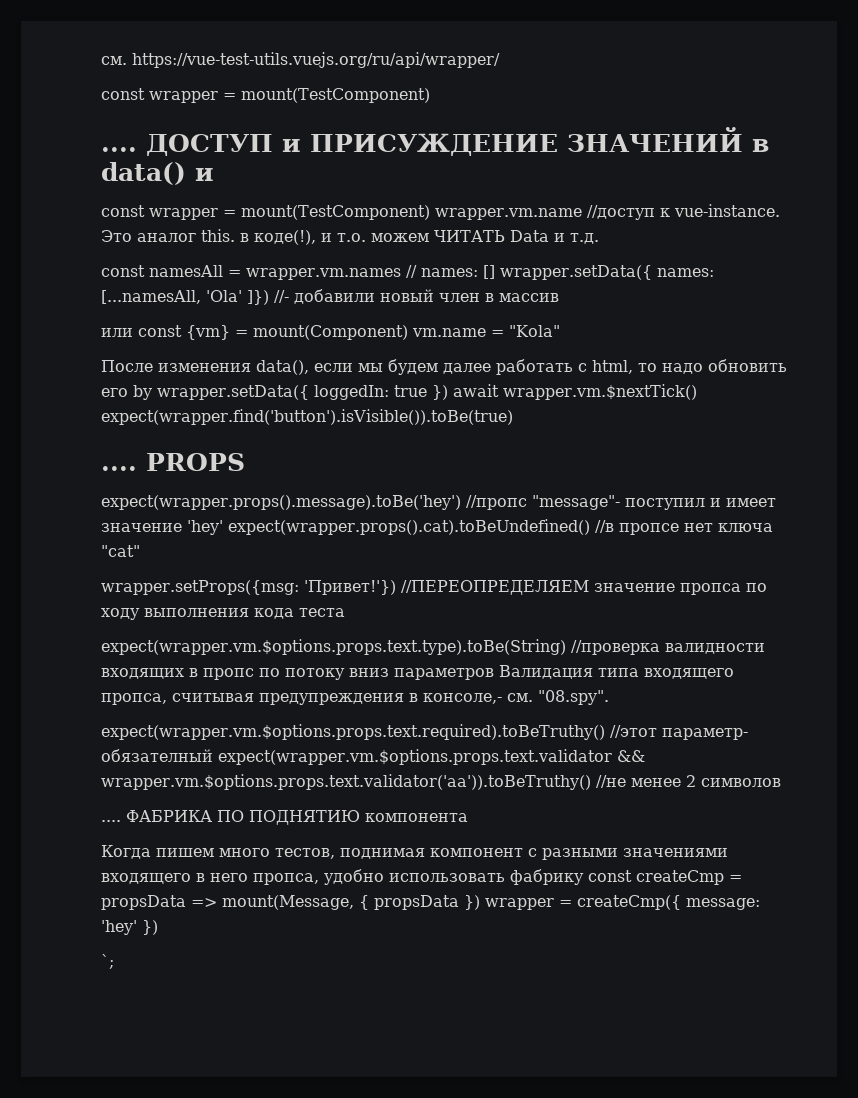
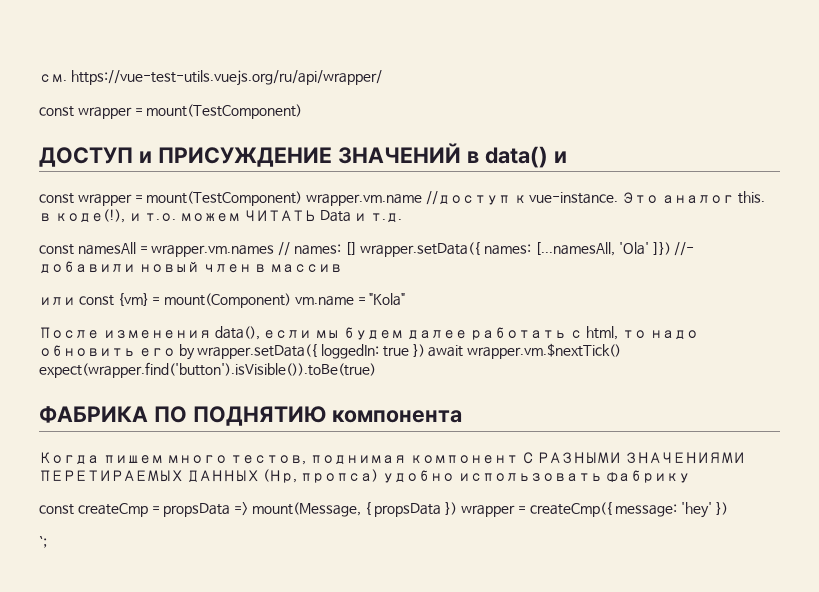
  см. https://vue-test-utils.vuejs.org/ru/api/wrapper/
  const wrapper = mount(TestComponent)
- .... ДОСТУП и ПРИСУЖДЕНИЕ ЗНАЧЕНИЙ в data() и
+ ДОСТУП и ПРИСУЖДЕНИЕ ЗНАЧЕНИЙ в data() и
- .... PROPS
- expect(wrapper.props().message).toBe('hey') //пропс "message"- поступил и имеет значение 'hey' expect(wrapper.props().cat).toBeUndefined() //в пропсе нет ключа "cat"
- wrapper.setProps({msg: 'Привет!'}) //ПЕРЕОПРЕДЕЛЯЕМ значение пропса по ходу выполнения кода теста
- expect(wrapper.vm.$options.props.text.type).toBe(String) //проверка валидности входящих в пропс по потоку вниз параметров Валидация типа входящего пропса, считывая предупреждения в консоле,- см. "08.spy".
- expect(wrapper.vm.$options.props.text.required).toBeTruthy() //этот параметр- обязателный expect(wrapper.vm.$options.props.text.validator && wrapper.vm.$options.props.text.validator('aa')).toBeTruthy() //не менее 2 символов
- ....
- Когда пишем много тестов, поднимая компонент с разными значениями входящего в него пропса, удобно использовать фабрику const createCmp = propsData => mount(Message, { propsData }) wrapper = createCmp({ message: 'hey' })
+ Когда пишем много тестов, поднимая компонент С РАЗНЫМИ ЗНАЧЕНИЯМИ ПЕРЕТИРАЕМЫХ ДАННЫХ (Нр, пропса) удобно использовать фабрику
+ const createCmp = propsData => mount(Message, { propsData }) wrapper = createCmp({ message: 'hey' })

